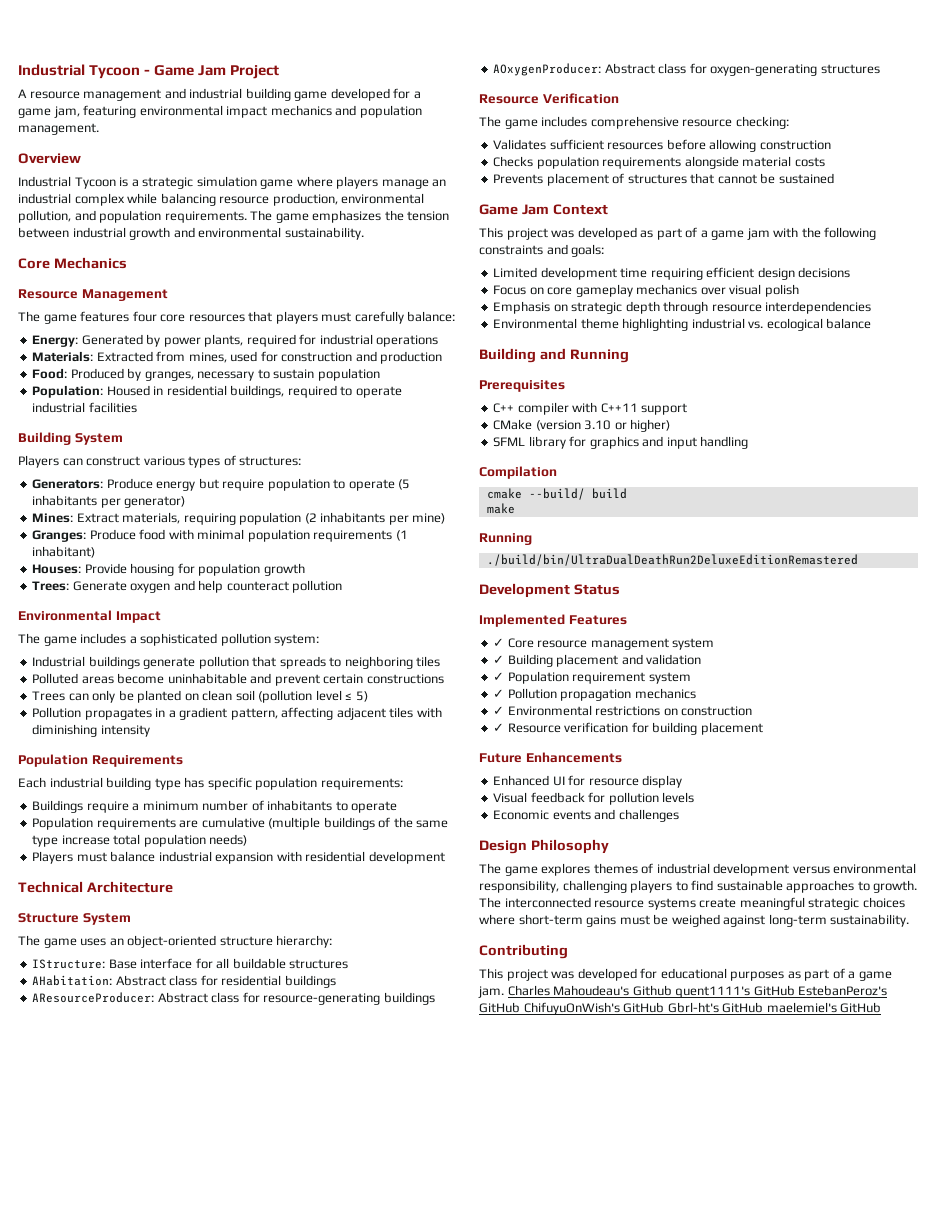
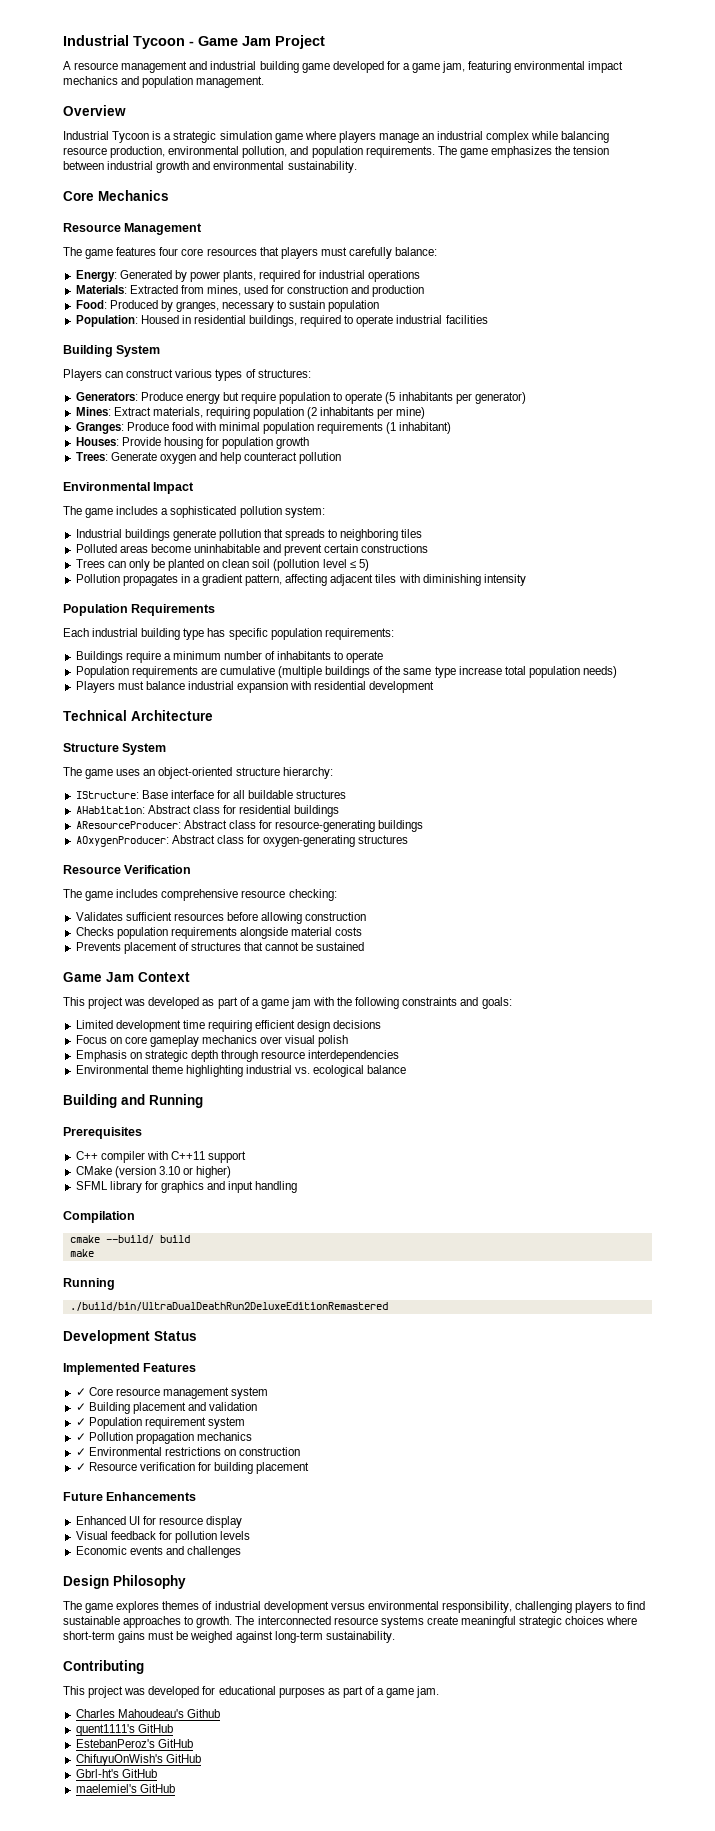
- This project was developed for educational purposes as part of a game jam. Charles Mahoudeau's Github quent1111's GitHub EstebanPeroz's GitHub ChifuyuOnWish's GitHub Gbrl-ht's GitHub maelemiel's GitHub
+ This project was developed for educational purposes as part of a game jam.
+ Charles Mahoudeau's Github
+ quent1111's GitHub
+ EstebanPeroz's GitHub
+ ChifuyuOnWish's GitHub
+ Gbrl-ht's GitHub
+ maelemiel's GitHub

